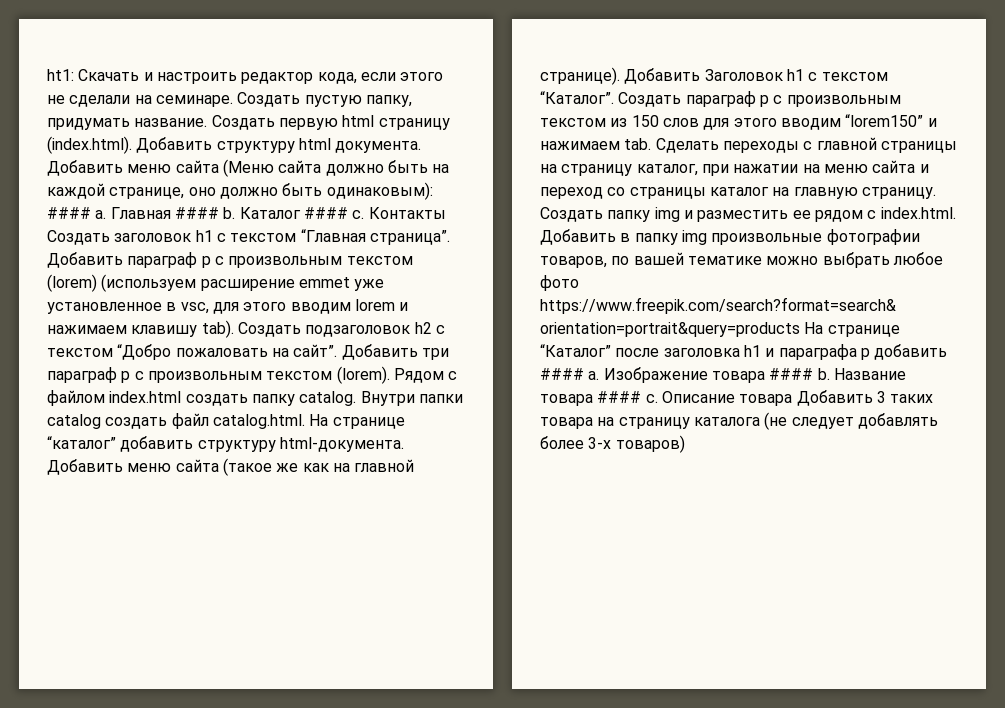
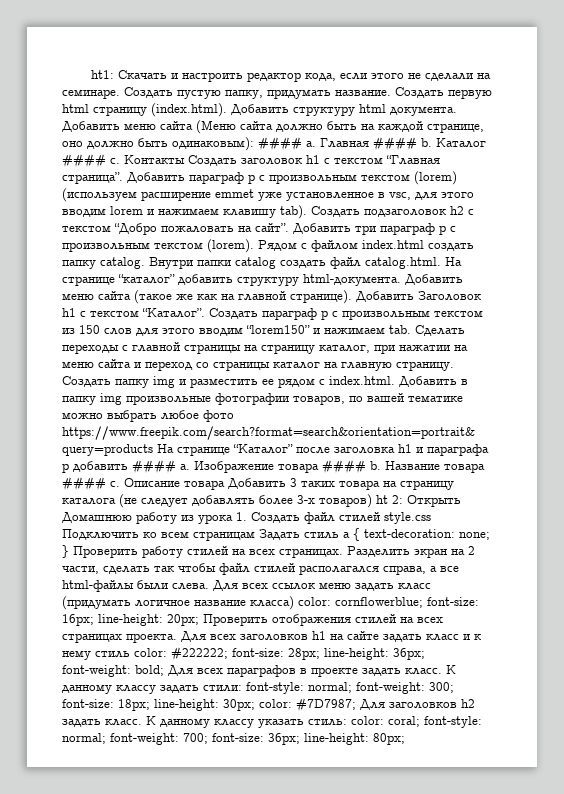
- Описание товара Добавить 3 таких товара на страницу каталога (не следует добавлять более 3-х товаров)
+ Описание товара Добавить 3 таких товара на страницу каталога (не следует добавлять более 3-х товаров) ht 2: Открыть Домашнюю работу из урока 1. Создать файл стилей style.css Подключить ко всем страницам Задать стиль a { text-decoration: none; } Проверить работу стилей на всех страницах. Разделить экран на 2 части, сделать так чтобы файл стилей располагался справа, а все html-файлы были слева. Для всех ссылок меню задать класс (придумать логичное название класса) color: cornflowerblue; font-size: 16px; line-height: 20px; Проверить отображения стилей на всех страницах проекта. Для всех заголовков h1 на сайте задать класс и к нему стиль color: #222222; font-size: 28px; line-height: 36px; font-weight: bold; Для всех параграфов в проекте задать класс. К данному классу задать стили: font-style: normal; font-weight: 300; font-size: 18px; line-height: 30px; color: #7D7987; Для заголовков h2 задать класс. К данному классу указать стиль: color: coral; font-style: normal; font-weight: 700; font-size: 36px; line-height: 80px;

